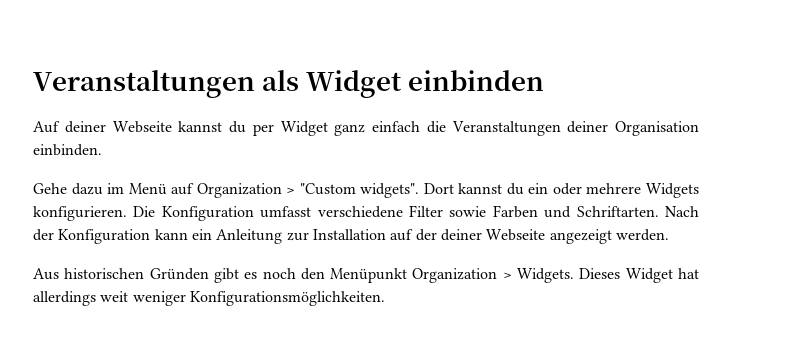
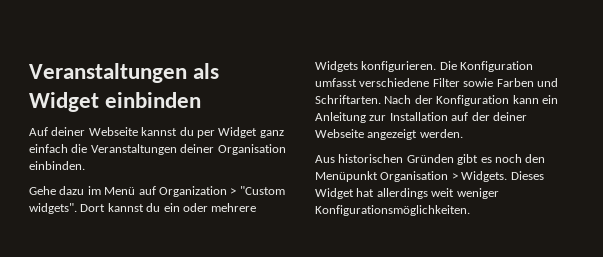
- Aus historischen Gründen gibt es noch den Menüpunkt Organization > Widgets.
+ Aus historischen Gründen gibt es noch den Menüpunkt Organisation > Widgets.

